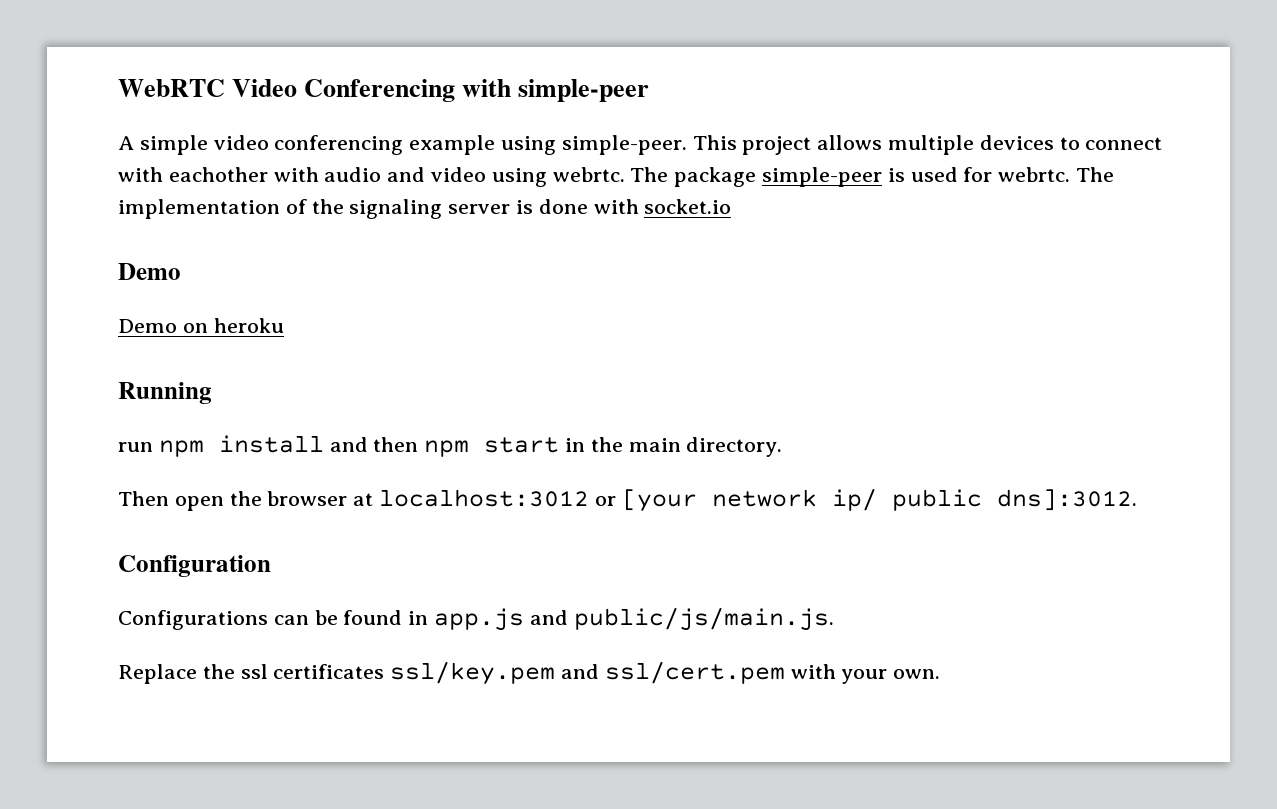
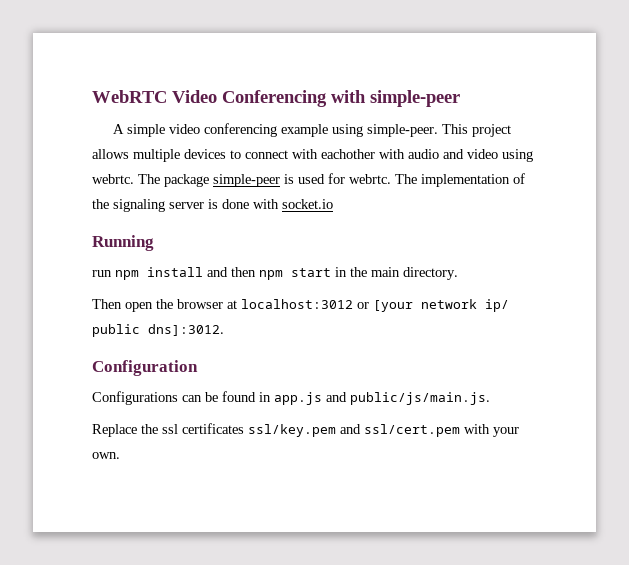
  The implementation of the signaling server is done with socket.io
- Demo
- Demo on heroku

